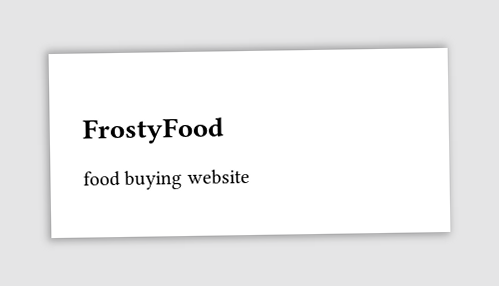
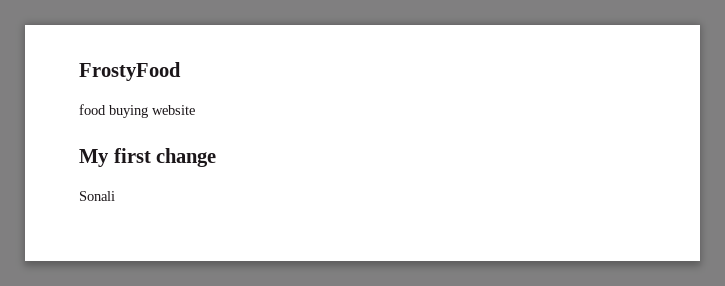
+ My first change
+ Sonali

